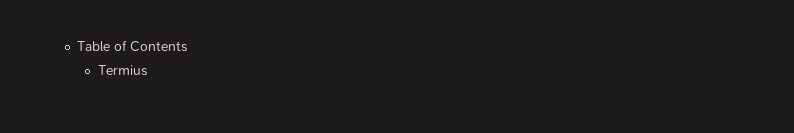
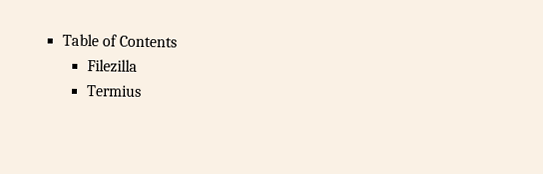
+ Filezilla

